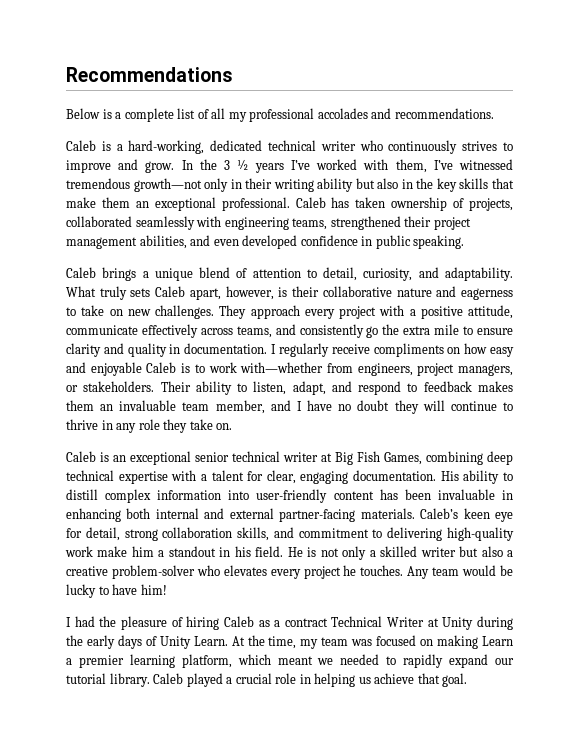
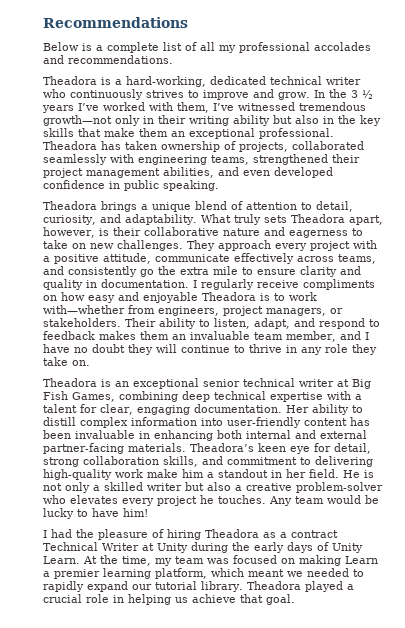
- Caleb is a hard-working, dedicated technical writer who continuously strives to improve and grow.
+ Theadora is a hard-working, dedicated technical writer who continuously strives to improve and grow.
- Caleb has taken ownership of projects, collaborated seamlessly with engineering teams, strengthened their project management abilities, and even developed confidence in public speaking.
+ Theadora has taken ownership of projects, collaborated seamlessly with engineering teams, strengthened their project management abilities, and even developed confidence in public speaking.
- Caleb brings a unique blend of attention to detail, curiosity, and adaptability.
+ Theadora brings a unique blend of attention to detail, curiosity, and adaptability.
- What truly sets Caleb apart, however, is their collaborative nature and eagerness to take on new challenges.
+ What truly sets Theadora apart, however, is their collaborative nature and eagerness to take on new challenges.
- I regularly receive compliments on how easy and enjoyable Caleb is to work with—whether from engineers, project managers, or stakeholders.
+ I regularly receive compliments on how easy and enjoyable Theadora is to work with—whether from engineers, project managers, or stakeholders.
- Caleb is an exceptional senior technical writer at Big Fish Games, combining deep technical expertise with a talent for clear, engaging documentation.
+ Theadora is an exceptional senior technical writer at Big Fish Games, combining deep technical expertise with a talent for clear, engaging documentation.
- His ability to distill complex information into user-friendly content has been invaluable in enhancing both internal and external partner-facing materials.
+ Her ability to distill complex information into user-friendly content has been invaluable in enhancing both internal and external partner-facing materials.
- Caleb’s keen eye for detail, strong collaboration skills, and commitment to delivering high-quality work make him a standout in his field.
+ Theadora’s keen eye for detail, strong collaboration skills, and commitment to delivering high-quality work make him a standout in her field.
- I had the pleasure of hiring Caleb as a contract Technical Writer at Unity during the early days of Unity Learn.
+ I had the pleasure of hiring Theadora as a contract Technical Writer at Unity during the early days of Unity Learn.
- Caleb played a crucial role in helping us achieve that goal.
+ Theadora played a crucial role in helping us achieve that goal.

